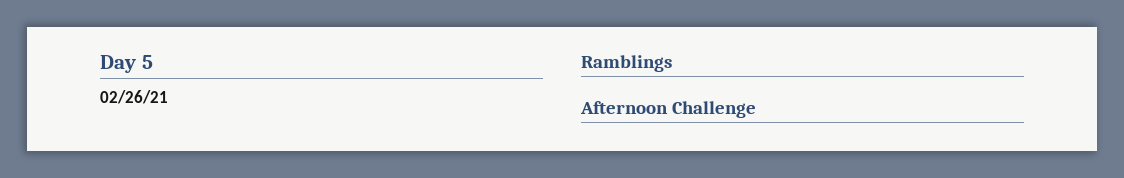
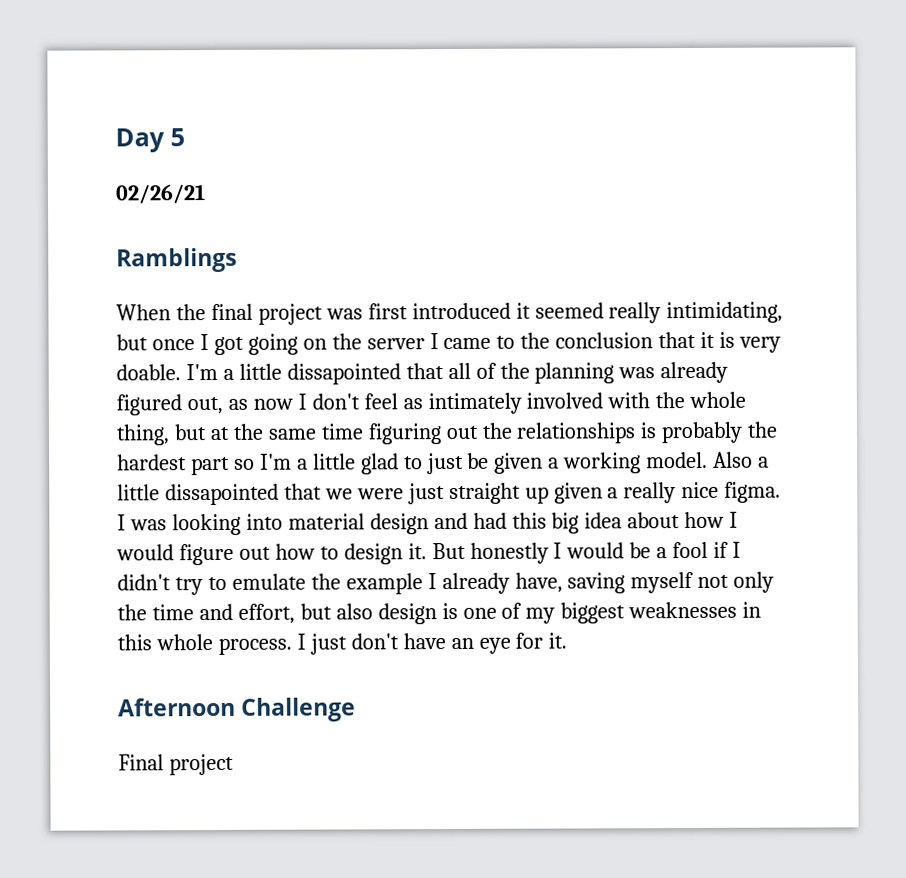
+ When the final project was first introduced it seemed really intimidating, but once I got going on the server I came to the conclusion that it is very doable. I'm a little dissapointed that all of the planning was already figured out, as now I don't feel as intimately involved with the whole thing, but at the same time figuring out the relationships is probably the hardest part so I'm a little glad to just be given a working model. Also a little dissapointed that we were just straight up given a really nice figma. I was looking into material design and had this big idea about how I would figure out how to design it. But honestly I would be a fool if I didn't try to emulate the example I already have, saving myself not only the time and effort, but also design is one of my biggest weaknesses in this whole process. I just don't have an eye for it.
+ Final project

